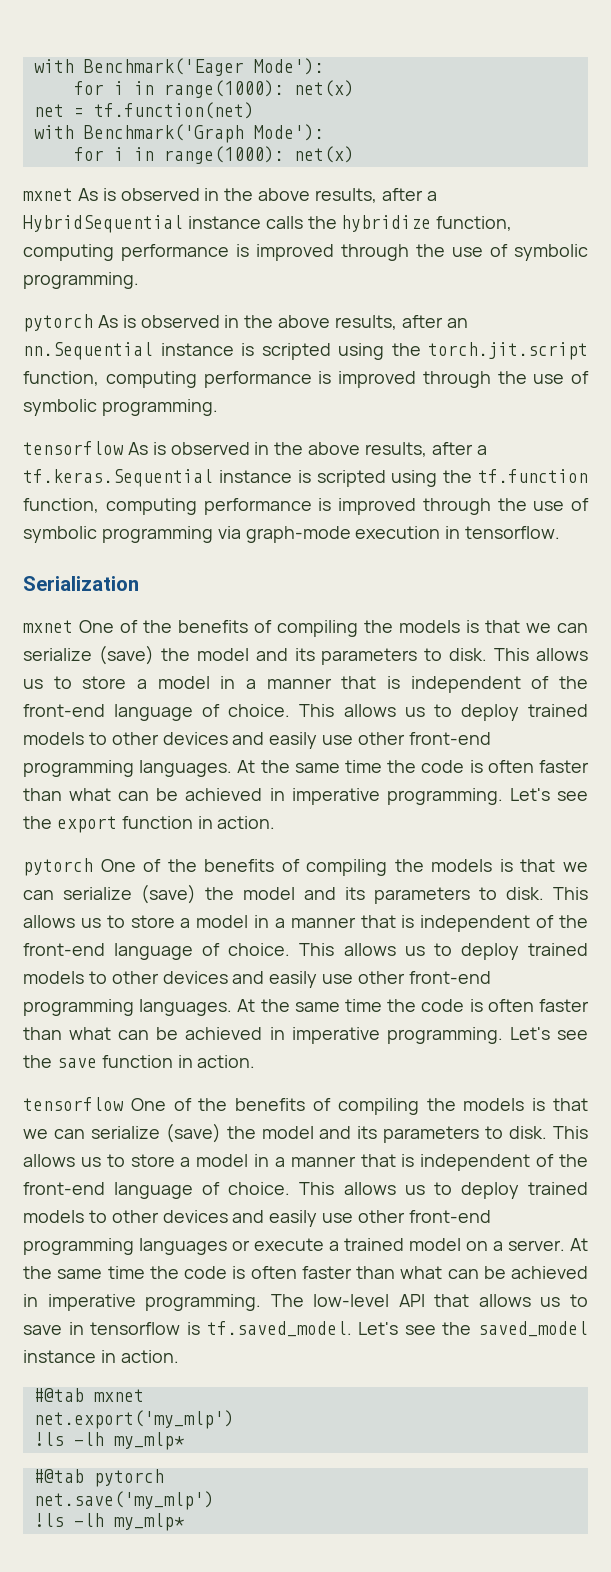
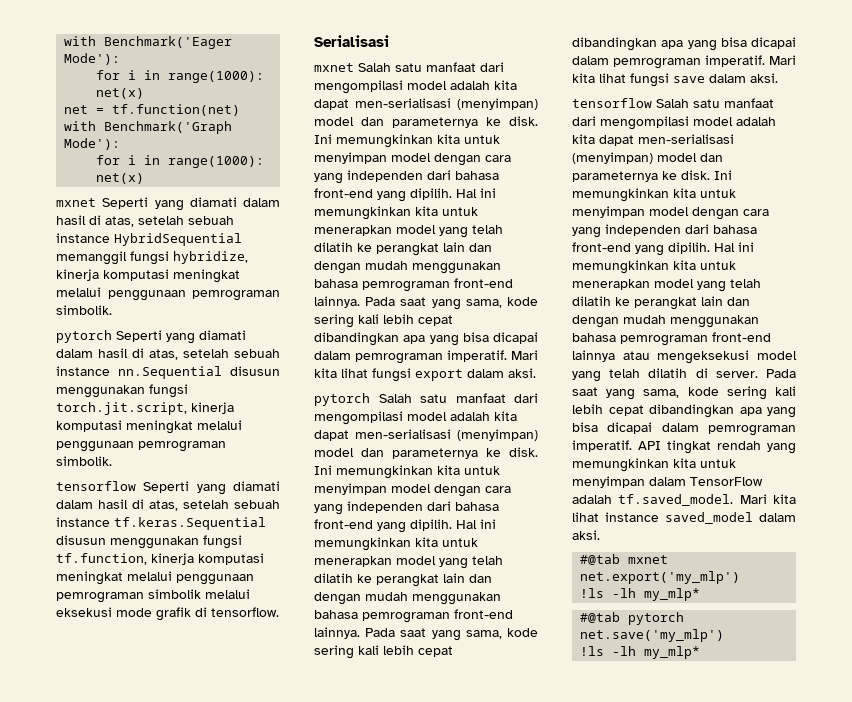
- mxnet As is observed in the above results, after a HybridSequential instance calls the hybridize function, computing performance is improved through the use of symbolic programming.
- pytorch As is observed in the above results, after an nn.Sequential instance is scripted using the torch.jit.script function, computing performance is improved through the use of symbolic programming.
- tensorflow As is observed in the above results, after a tf.keras.Sequential instance is scripted using the tf.function function, computing performance is improved through the use of symbolic programming via graph-mode execution in tensorflow.
+ mxnet Seperti yang diamati dalam hasil di atas, setelah sebuah instance HybridSequential memanggil fungsi hybridize, kinerja komputasi meningkat melalui penggunaan pemrograman simbolik.
+ pytorch Seperti yang diamati dalam hasil di atas, setelah sebuah instance nn.Sequential disusun menggunakan fungsi torch.jit.script, kinerja komputasi meningkat melalui penggunaan pemrograman simbolik.
+ tensorflow Seperti yang diamati dalam hasil di atas, setelah sebuah instance tf.keras.Sequential disusun menggunakan fungsi tf.function, kinerja komputasi meningkat melalui penggunaan pemrograman simbolik melalui eksekusi mode grafik di tensorflow.
- Serialization
- mxnet One of the benefits of compiling the models is that we can serialize (save) the model and its parameters to disk. This allows us to store a model in a manner that is independent of the front-end language of choice. This allows us to deploy trained models to other devices and easily use other front-end programming languages. At the same time the code is often faster than what can be achieved in imperative programming. Let's see the export function in action.
- pytorch One of the benefits of compiling the models is that we can serialize (save) the model and its parameters to disk. This allows us to store a model in a manner that is independent of the front-end language of choice. This allows us to deploy trained models to other devices and easily use other front-end programming languages. At the same time the code is often faster than what can be achieved in imperative programming. Let's see the save function in action.
- tensorflow One of the benefits of compiling the models is that we can serialize (save) the model and its parameters to disk. This allows us to store a model in a manner that is independent of the front-end language of choice. This allows us to deploy trained models to other devices and easily use other front-end programming languages or execute a trained model on a server. At the same time the code is often faster than what can be achieved in imperative programming. The low-level API that allows us to save in tensorflow is tf.saved_model. Let's see the saved_model instance in action.
+ Serialisasi
+ mxnet Salah satu manfaat dari mengompilasi model adalah kita dapat men-serialisasi (menyimpan) model dan parameternya ke disk. Ini memungkinkan kita untuk menyimpan model dengan cara yang independen dari bahasa front-end yang dipilih. Hal ini memungkinkan kita untuk menerapkan model yang telah dilatih ke perangkat lain dan dengan mudah menggunakan bahasa pemrograman front-end lainnya. Pada saat yang sama, kode sering kali lebih cepat dibandingkan apa yang bisa dicapai dalam pemrograman imperatif. Mari kita lihat fungsi export dalam aksi.
+ pytorch Salah satu manfaat dari mengompilasi model adalah kita dapat men-serialisasi (menyimpan) model dan parameternya ke disk. Ini memungkinkan kita untuk menyimpan model dengan cara yang independen dari bahasa front-end yang dipilih. Hal ini memungkinkan kita untuk menerapkan model yang telah dilatih ke perangkat lain dan dengan mudah menggunakan bahasa pemrograman front-end lainnya. Pada saat yang sama, kode sering kali lebih cepat dibandingkan apa yang bisa dicapai dalam pemrograman imperatif. Mari kita lihat fungsi save dalam aksi.
+ tensorflow Salah satu manfaat dari mengompilasi model adalah kita dapat men-serialisasi (menyimpan) model dan parameternya ke disk. Ini memungkinkan kita untuk menyimpan model dengan cara yang independen dari bahasa front-end yang dipilih. Hal ini memungkinkan kita untuk menerapkan model yang telah dilatih ke perangkat lain dan dengan mudah menggunakan bahasa pemrograman front-end lainnya atau mengeksekusi model yang telah dilatih di server. Pada saat yang sama, kode sering kali lebih cepat dibandingkan apa yang bisa dicapai dalam pemrograman imperatif. API tingkat rendah yang memungkinkan kita untuk menyimpan dalam TensorFlow adalah tf.saved_model. Mari kita lihat instance saved_model dalam aksi.

